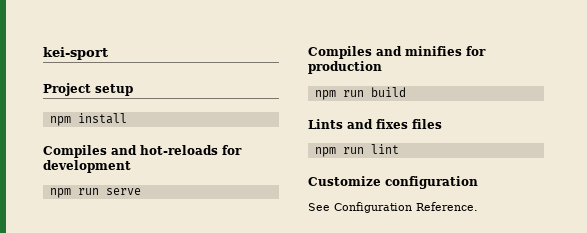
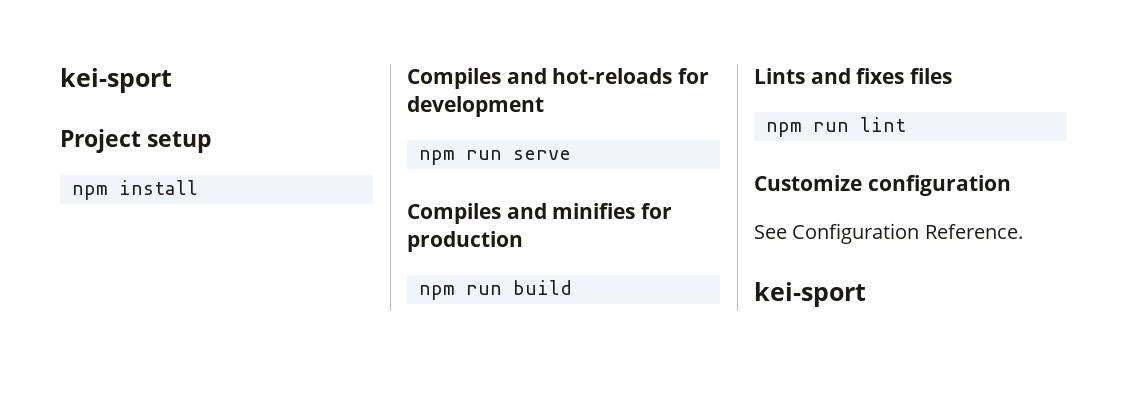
  See Configuration Reference.
+ kei-sport

